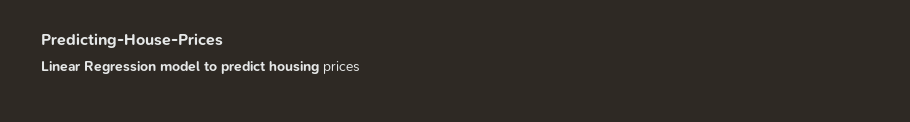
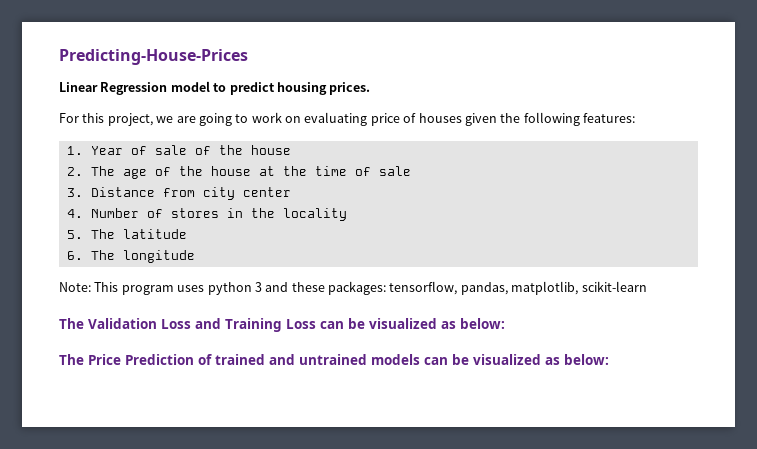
- Linear Regression model to predict housing prices
+ Linear Regression model to predict housing prices.
+ For this project, we are going to work on evaluating price of houses given the following features:
+ 1. Year of sale of the house
+ 2. The age of the house at the time of sale
+ 3. Distance from city center
+ 4. Number of stores in the locality
+ 5. The latitude
+ 6. The longitude
+ Note: This program uses python 3 and these packages: tensorflow, pandas, matplotlib, scikit-learn
+ The Validation Loss and Training Loss can be visualized as below:
+ The Price Prediction of trained and untrained models can be visualized as below:

